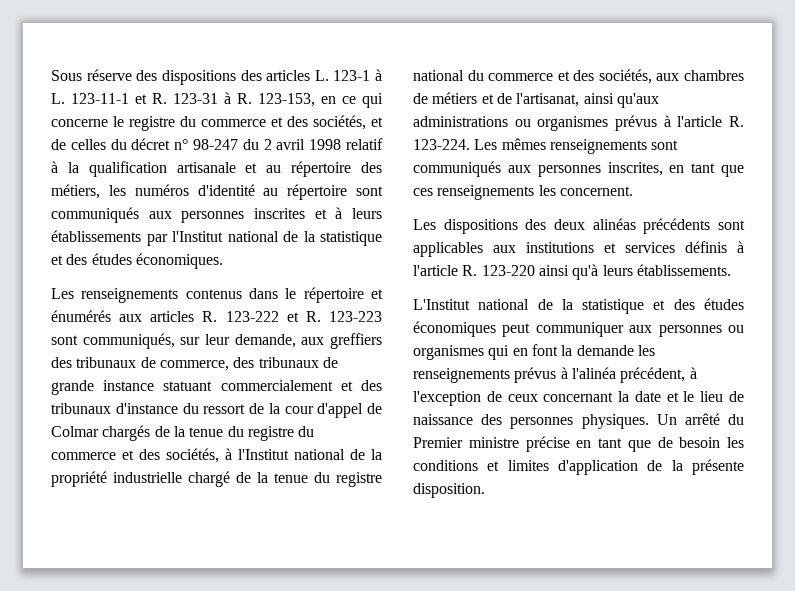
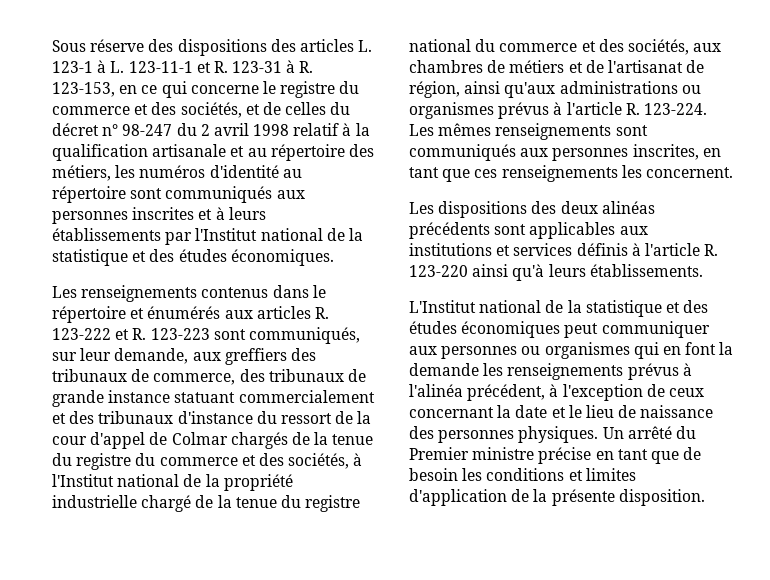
- Les renseignements contenus dans le répertoire et énumérés aux articles R. 123-222 et R. 123-223 sont communiqués, sur leur demande, aux greffiers des tribunaux de commerce, des tribunaux de grande instance statuant commercialement et des tribunaux d'instance du ressort de la cour d'appel de Colmar chargés de la tenue du registre du commerce et des sociétés, à l'Institut national de la propriété industrielle chargé de la tenue du registre national du commerce et des sociétés, aux chambres de métiers et de l'artisanat, ainsi qu'aux administrations ou organismes prévus à l'article R. 123-224.
+ Les renseignements contenus dans le répertoire et énumérés aux articles R. 123-222 et R. 123-223 sont communiqués, sur leur demande, aux greffiers des tribunaux de commerce, des tribunaux de grande instance statuant commercialement et des tribunaux d'instance du ressort de la cour d'appel de Colmar chargés de la tenue du registre du commerce et des sociétés, à l'Institut national de la propriété industrielle chargé de la tenue du registre national du commerce et des sociétés, aux chambres de métiers et de l'artisanat de région, ainsi qu'aux administrations ou organismes prévus à l'article R. 123-224.

